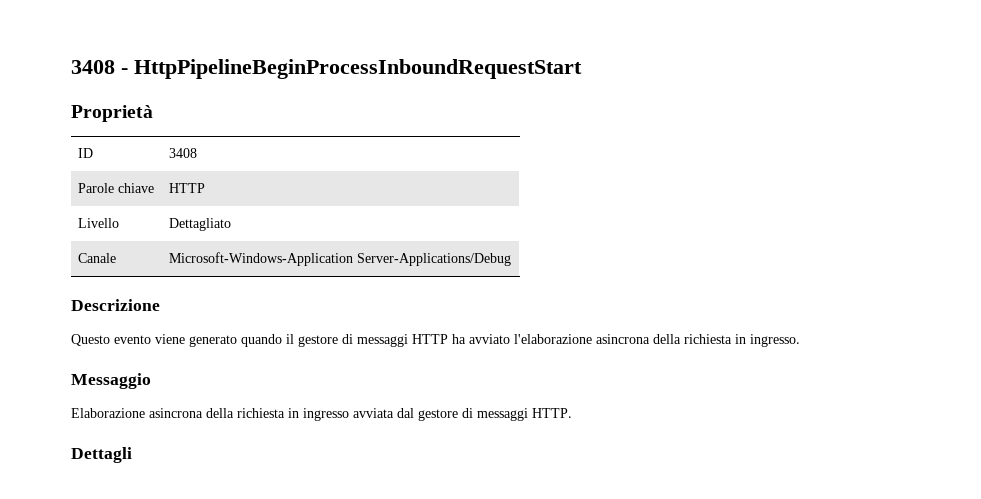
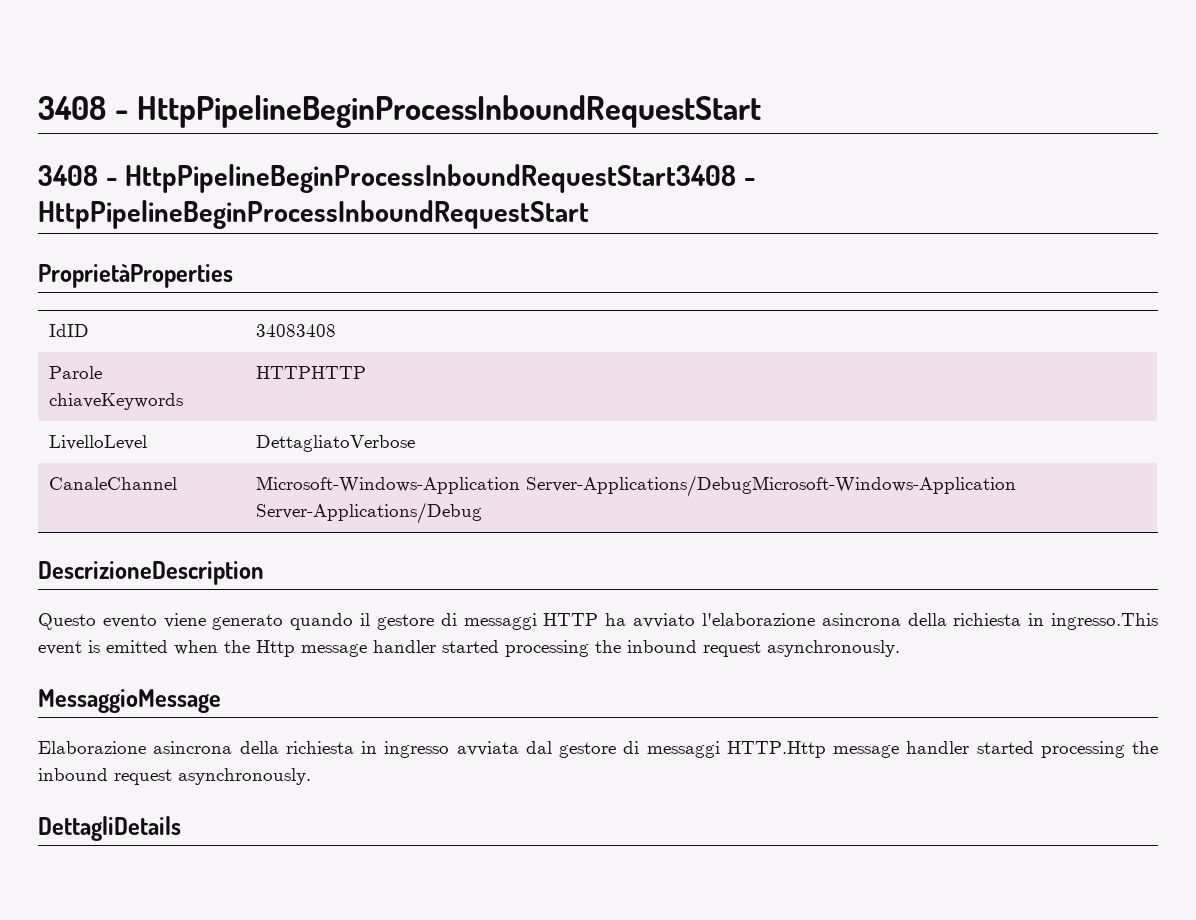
- Proprietà
- ID | 3408
- Parole chiave | HTTP
- Livello | Dettagliato
- Canale | Microsoft-Windows-Application Server-Applications/Debug
+ 3408 - HttpPipelineBeginProcessInboundRequestStart3408 - HttpPipelineBeginProcessInboundRequestStart
+ ProprietàProperties
+ IdID | 34083408
+ Parole chiaveKeywords | HTTPHTTP
+ LivelloLevel | DettagliatoVerbose
+ CanaleChannel | Microsoft-Windows-Application Server-Applications/DebugMicrosoft-Windows-Application Server-Applications/Debug
- Descrizione
+ DescrizioneDescription
- Questo evento viene generato quando il gestore di messaggi HTTP ha avviato l'elaborazione asincrona della richiesta in ingresso.
- Messaggio
+ Questo evento viene generato quando il gestore di messaggi HTTP ha avviato l'elaborazione asincrona della richiesta in ingresso.This event is emitted when the Http message handler started processing the inbound request asynchronously.
+ MessaggioMessage
- Elaborazione asincrona della richiesta in ingresso avviata dal gestore di messaggi HTTP.
- Dettagli
+ Elaborazione asincrona della richiesta in ingresso avviata dal gestore di messaggi HTTP.Http message handler started processing the inbound request asynchronously.
+ DettagliDetails

